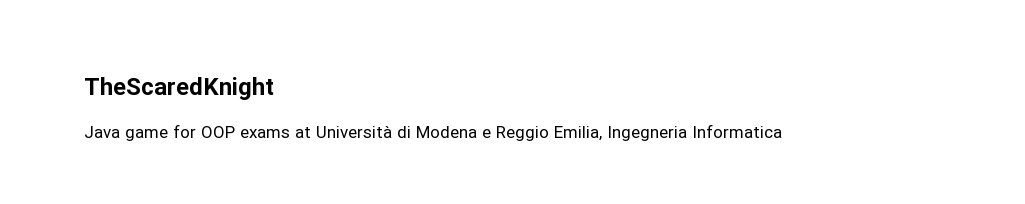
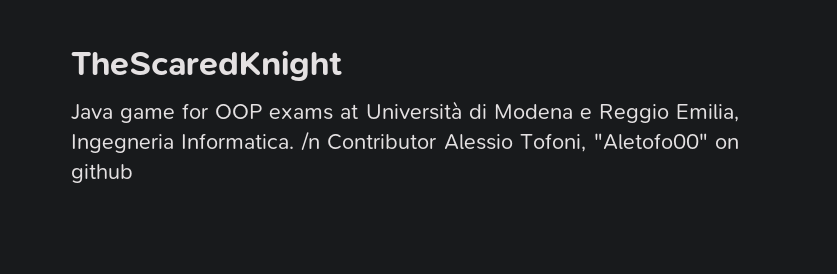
- Java game for OOP exams at Università di Modena e Reggio Emilia, Ingegneria Informatica
+ Java game for OOP exams at Università di Modena e Reggio Emilia, Ingegneria Informatica. /n Contributor Alessio Tofoni, "Aletofo00" on github

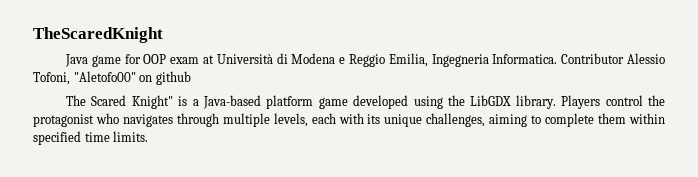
- Java game for OOP exams at Università di Modena e Reggio Emilia, Ingegneria Informatica.
+ Java game for OOP exam at Università di Modena e Reggio Emilia, Ingegneria Informatica.
- /n Contributor Alessio Tofoni, "Aletofo00" on github
+ Contributor Alessio Tofoni, "Aletofo00" on github
+ The Scared Knight" is a Java-based platform game developed using the LibGDX library. Players control the protagonist who navigates through multiple levels, each with its unique challenges, aiming to complete them within specified time limits.

